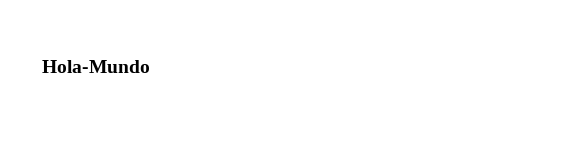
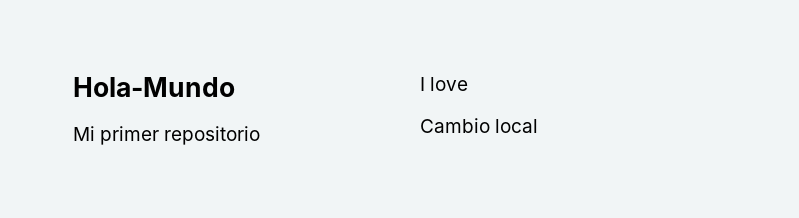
+ Mi primer repositorio
+ I love
+ Cambio local

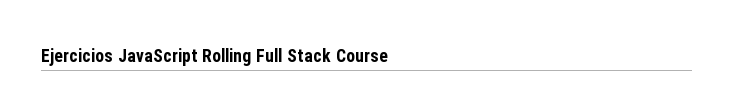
- Hola-Mundo
- Mi primer repositorio
- I love
- Cambio local
+ Ejercicios JavaScript Rolling Full Stack Course

